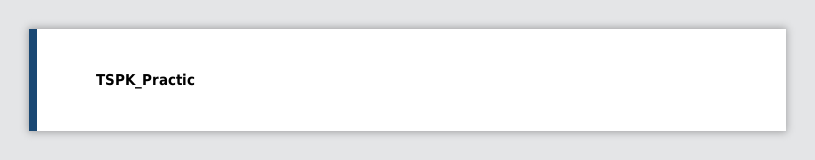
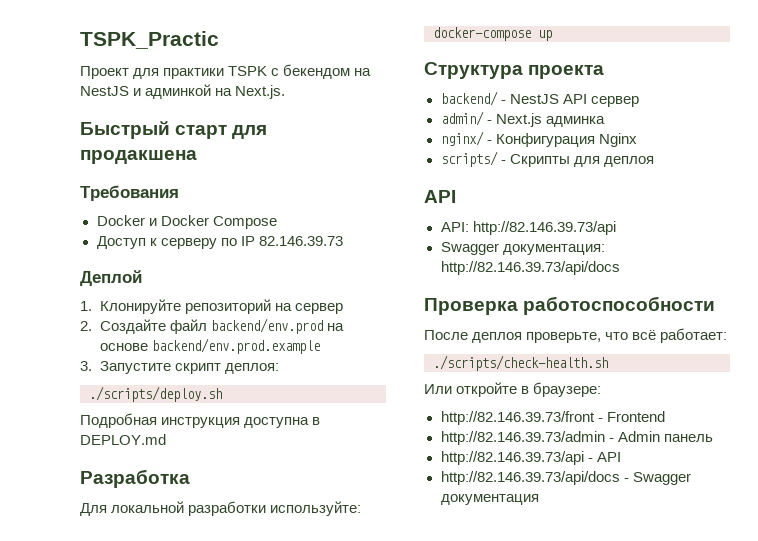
+ Проект для практики TSPK с бекендом на NestJS и админкой на Next.js.
+ Быстрый старт для продакшена
+ Требования
+ Docker и Docker Compose
+ Доступ к серверу по IP 82.146.39.73
+ Деплой
+ 1. Клонируйте репозиторий на сервер
+ 2. Создайте файл backend/env.prod на основе backend/env.prod.example
+ 3. Запустите скрипт деплоя:
+ ./scripts/deploy.sh
+ Подробная инструкция доступна в DEPLOY.md
+ Разработка
+ Для локальной разработки используйте:
+ docker-compose up
+ Структура проекта
+ backend/ - NestJS API сервер
+ admin/ - Next.js админка
+ nginx/ - Конфигурация Nginx
+ scripts/ - Скрипты для деплоя
+ API
+ API: http://82.146.39.73/api
+ Swagger документация: http://82.146.39.73/api/docs
+ Проверка работоспособности
+ После деплоя проверьте, что всё работает:
+ ./scripts/check-health.sh
+ Или откройте в браузере:
+ http://82.146.39.73/front - Frontend
+ http://82.146.39.73/admin - Admin панель
+ http://82.146.39.73/api - API
+ http://82.146.39.73/api/docs - Swagger документация

